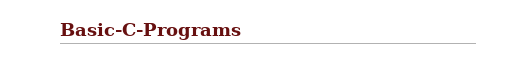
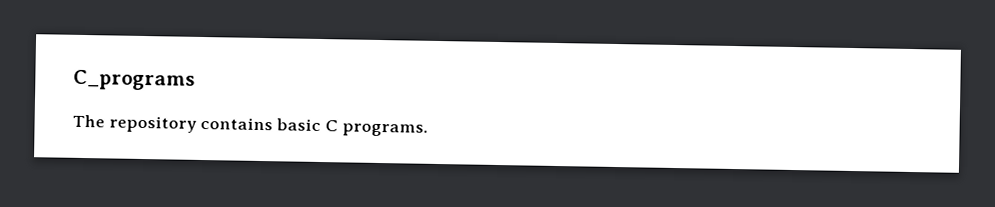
- Basic-C-Programs
+ C_programs
+ The repository contains basic C programs.

